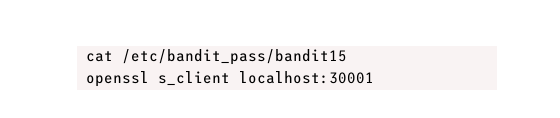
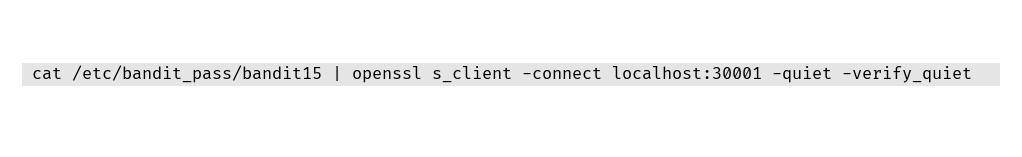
- cat /etc/bandit_pass/bandit15
- openssl s_client localhost:30001
+ cat /etc/bandit_pass/bandit15 | openssl s_client -connect localhost:30001 -quiet -verify_quiet

